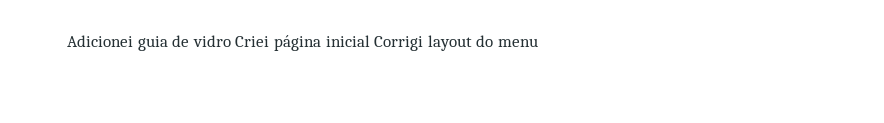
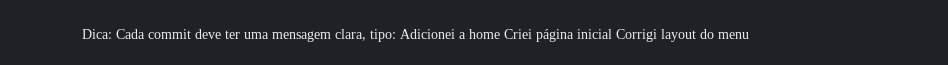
- Adicionei guia de vidro Criei página inicial Corrigi layout do menu
+ Dica: Cada commit deve ter uma mensagem clara, tipo: Adicionei a home Criei página inicial Corrigi layout do menu

